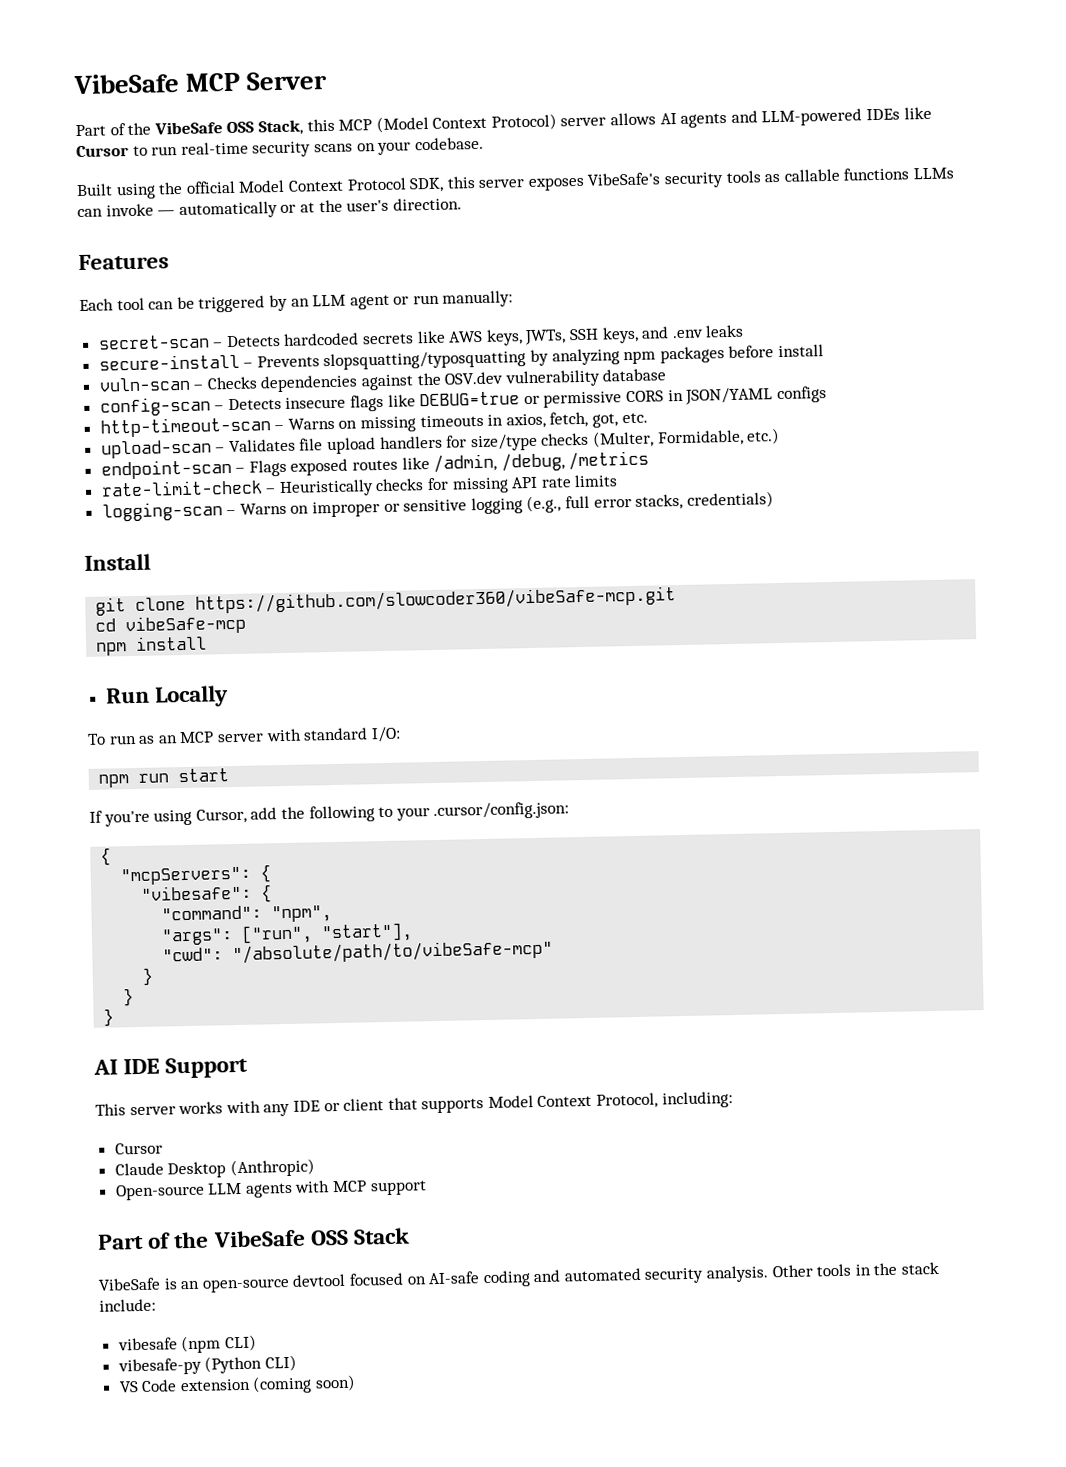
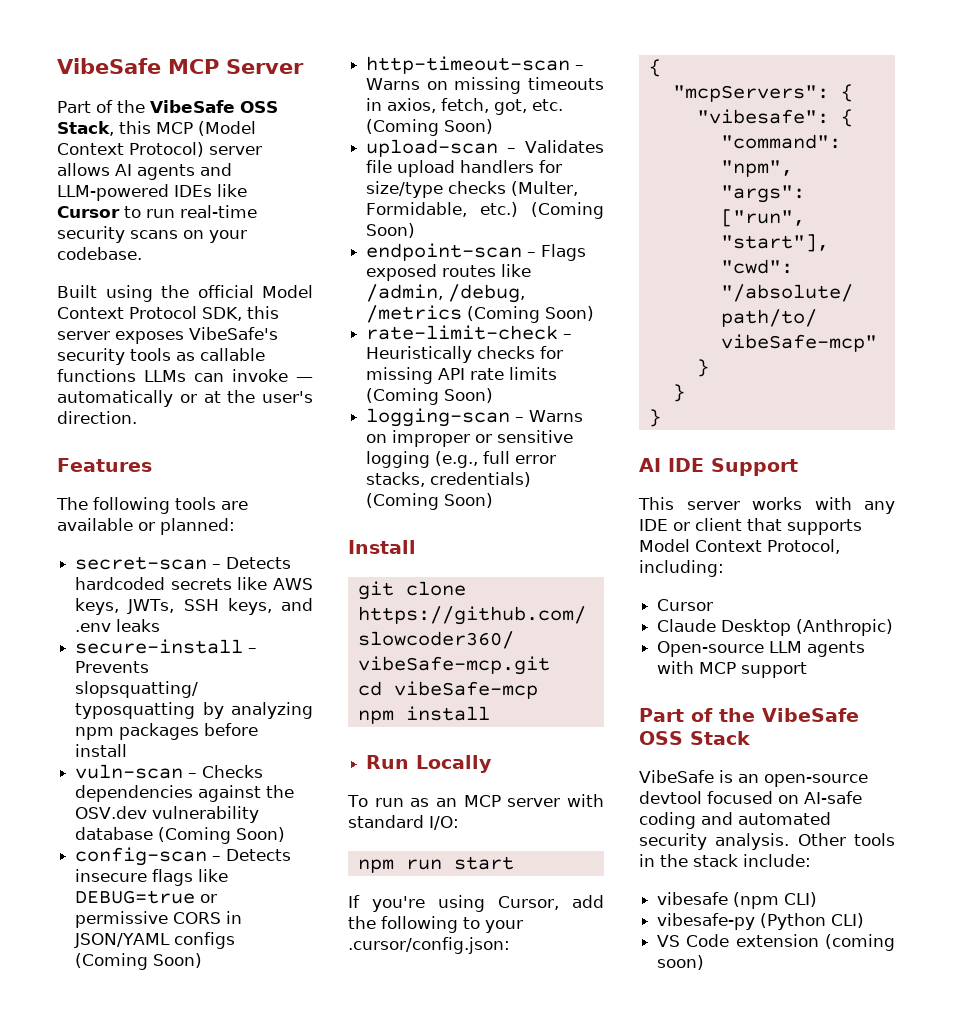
- Each tool can be triggered by an LLM agent or run manually:
+ The following tools are available or planned:
- vuln-scan – Checks dependencies against the OSV.dev vulnerability database
+ vuln-scan – Checks dependencies against the OSV.dev vulnerability database (Coming Soon)
- config-scan – Detects insecure flags like DEBUG=true or permissive CORS in JSON/YAML configs
+ config-scan – Detects insecure flags like DEBUG=true or permissive CORS in JSON/YAML configs (Coming Soon)
- http-timeout-scan – Warns on missing timeouts in axios, fetch, got, etc.
+ http-timeout-scan – Warns on missing timeouts in axios, fetch, got, etc. (Coming Soon)
- upload-scan – Validates file upload handlers for size/type checks (Multer, Formidable, etc.)
+ upload-scan – Validates file upload handlers for size/type checks (Multer, Formidable, etc.) (Coming Soon)
- endpoint-scan – Flags exposed routes like /admin, /debug, /metrics
+ endpoint-scan – Flags exposed routes like /admin, /debug, /metrics (Coming Soon)
- rate-limit-check – Heuristically checks for missing API rate limits
+ rate-limit-check – Heuristically checks for missing API rate limits (Coming Soon)
- logging-scan – Warns on improper or sensitive logging (e.g., full error stacks, credentials)
+ logging-scan – Warns on improper or sensitive logging (e.g., full error stacks, credentials) (Coming Soon)

